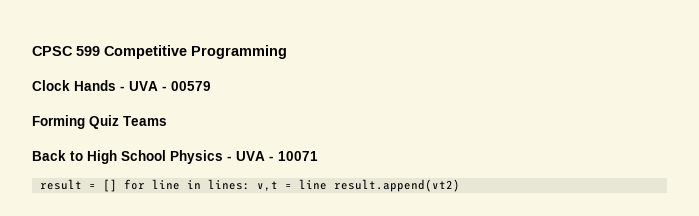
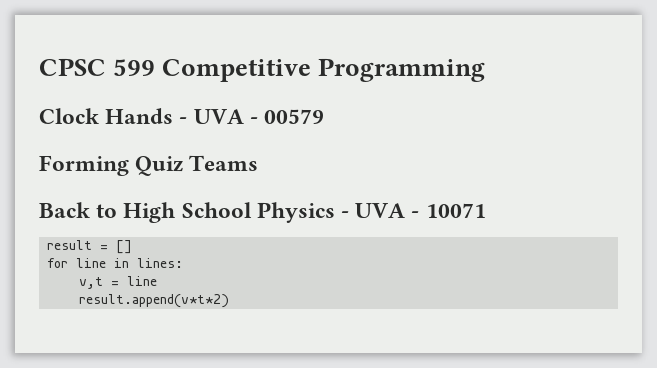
- result = [] for line in lines: v,t = line result.append(vt2)
+ result = []
+ for line in lines:
+ v,t = line
+ result.append(v*t*2)

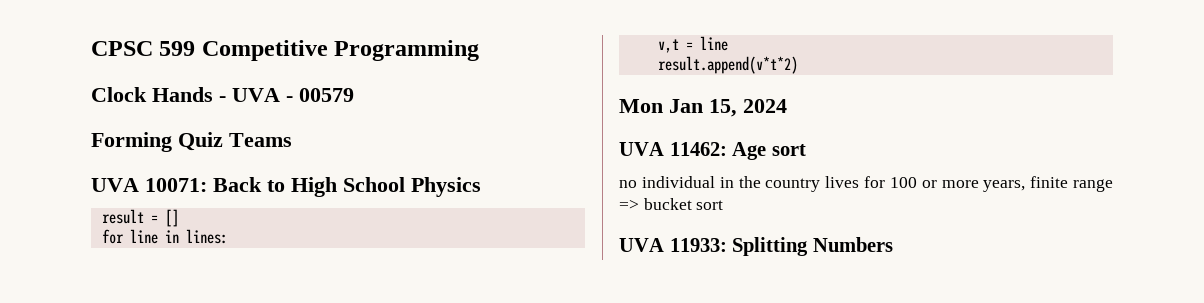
- Back to High School Physics - UVA - 10071
+ UVA 10071: Back to High School Physics
+ Mon Jan 15, 2024
+ UVA 11462: Age sort
+ no individual in the country lives for 100 or more years, finite range => bucket sort
+ UVA 11933: Splitting Numbers

